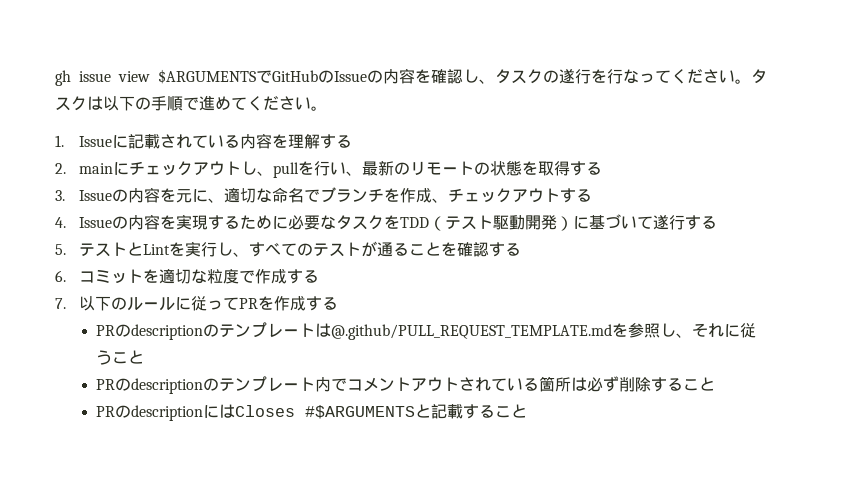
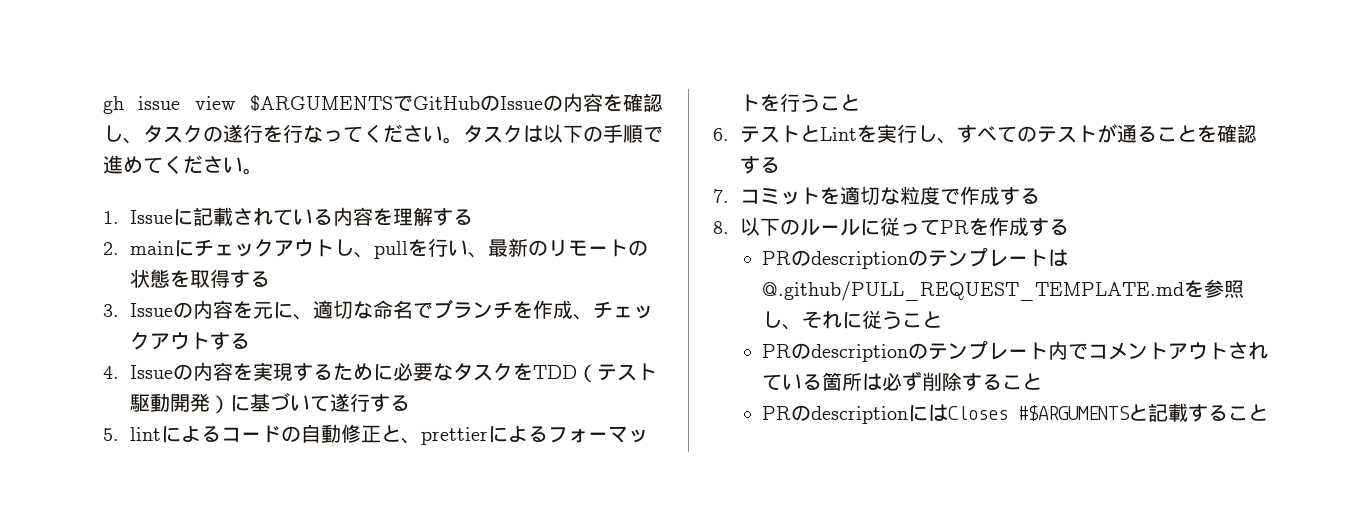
- 5.テストとLintを実行し、すべてのテストが通ることを確認する
+ 5. lintによるコードの自動修正と、prettierによるフォーマットを行うこと
+ 6.テストとLintを実行し、すべてのテストが通ることを確認する
- 6.コミットを適切な粒度で作成する
+ 7.コミットを適切な粒度で作成する
- 7.以下のルールに従ってPRを作成する
+ 8.以下のルールに従ってPRを作成する

